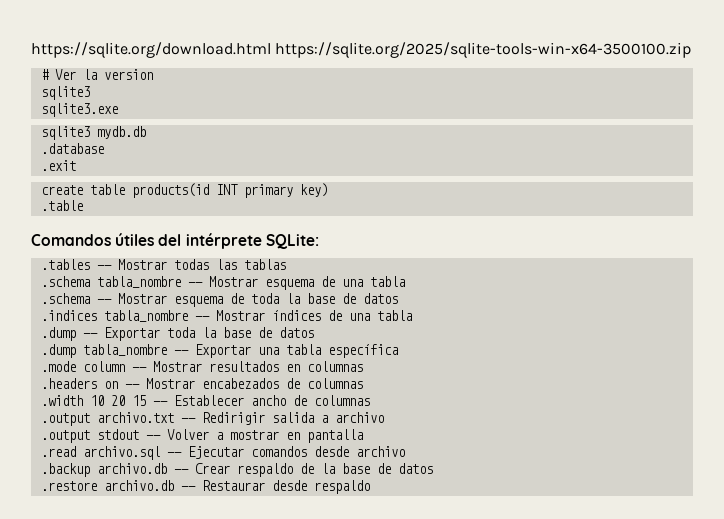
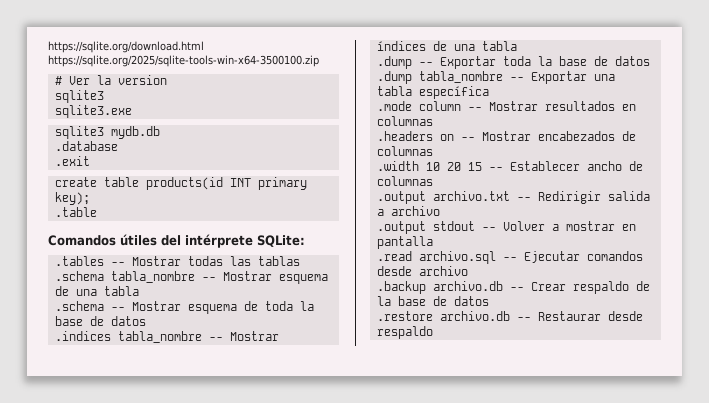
- create table products(id INT primary key)
+ create table products(id INT primary key);

